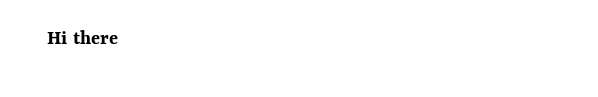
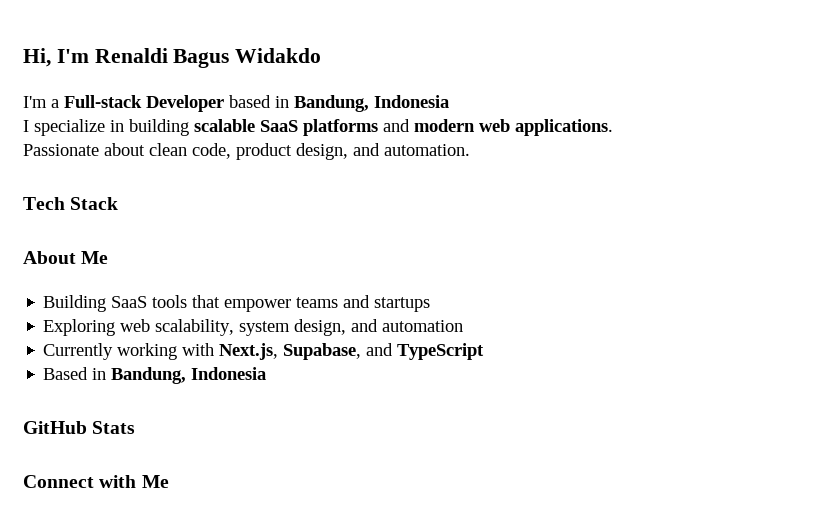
- Hi there
+ Hi, I'm Renaldi Bagus Widakdo
+ I'm a Full-stack Developer based in Bandung, Indonesia
+ I specialize in building scalable SaaS platforms and modern web applications.
+ Passionate about clean code, product design, and automation.
+ Tech Stack
+ About Me
+ Building SaaS tools that empower teams and startups
+ Exploring web scalability, system design, and automation
+ Currently working with Next.js, Supabase, and TypeScript
+ Based in Bandung, Indonesia
+ GitHub Stats
+ Connect with Me

